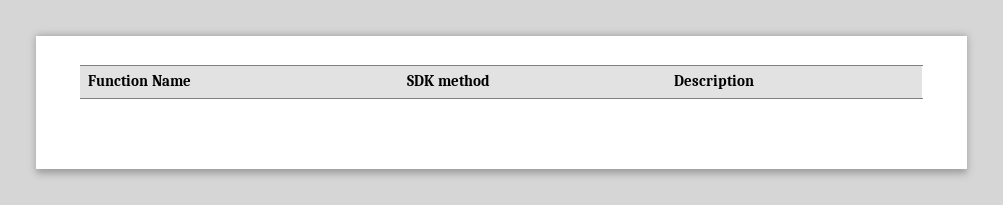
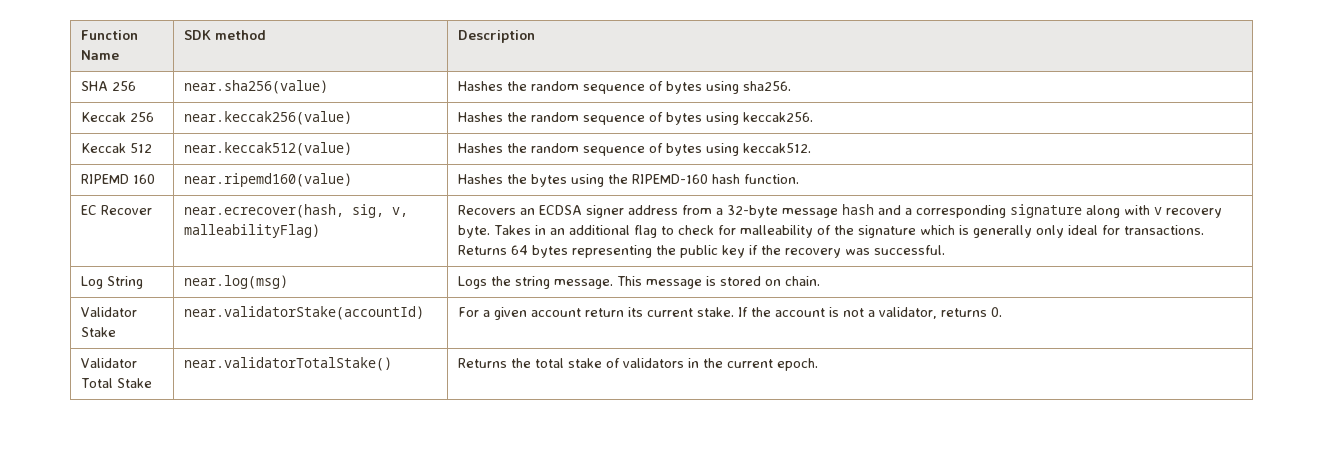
+ SHA 256 | near.sha256(value) | Hashes the random sequence of bytes using sha256.
+ Keccak 256 | near.keccak256(value) | Hashes the random sequence of bytes using keccak256.
+ Keccak 512 | near.keccak512(value) | Hashes the random sequence of bytes using keccak512.
+ RIPEMD 160 | near.ripemd160(value) | Hashes the bytes using the RIPEMD-160 hash function.
+ EC Recover | near.ecrecover(hash, sig, v, malleabilityFlag) | Recovers an ECDSA signer address from a 32-byte message hash and a corresponding signature along with v recovery byte. Takes in an additional flag to check for malleability of the signature which is generally only ideal for transactions. Returns 64 bytes representing the public key if the recovery was successful.
+ Log String | near.log(msg) | Logs the string message. This message is stored on chain.
+ Validator Stake | near.validatorStake(accountId) | For a given account return its current stake. If the account is not a validator, returns 0.
+ Validator Total Stake | near.validatorTotalStake() | Returns the total stake of validators in the current epoch.

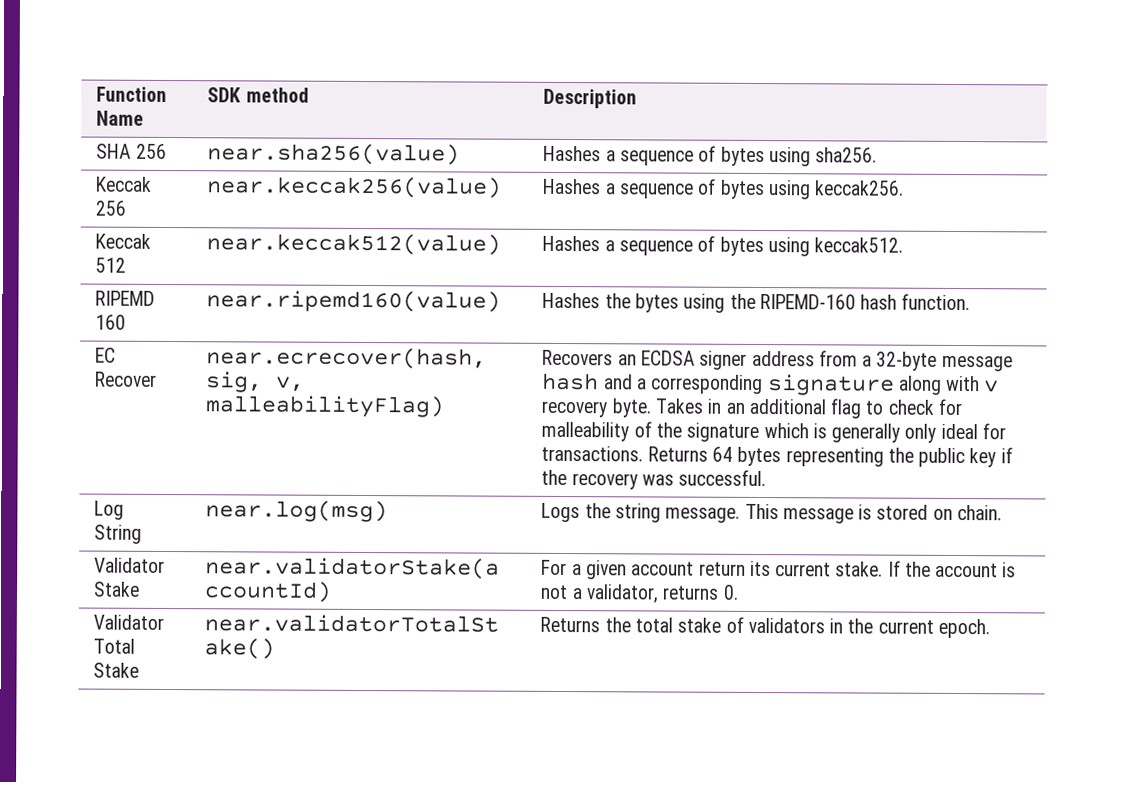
- SHA 256 | near.sha256(value) | Hashes the random sequence of bytes using sha256.
+ SHA 256 | near.sha256(value) | Hashes a sequence of bytes using sha256.
- Keccak 256 | near.keccak256(value) | Hashes the random sequence of bytes using keccak256.
+ Keccak 256 | near.keccak256(value) | Hashes a sequence of bytes using keccak256.
- Keccak 512 | near.keccak512(value) | Hashes the random sequence of bytes using keccak512.
+ Keccak 512 | near.keccak512(value) | Hashes a sequence of bytes using keccak512.

